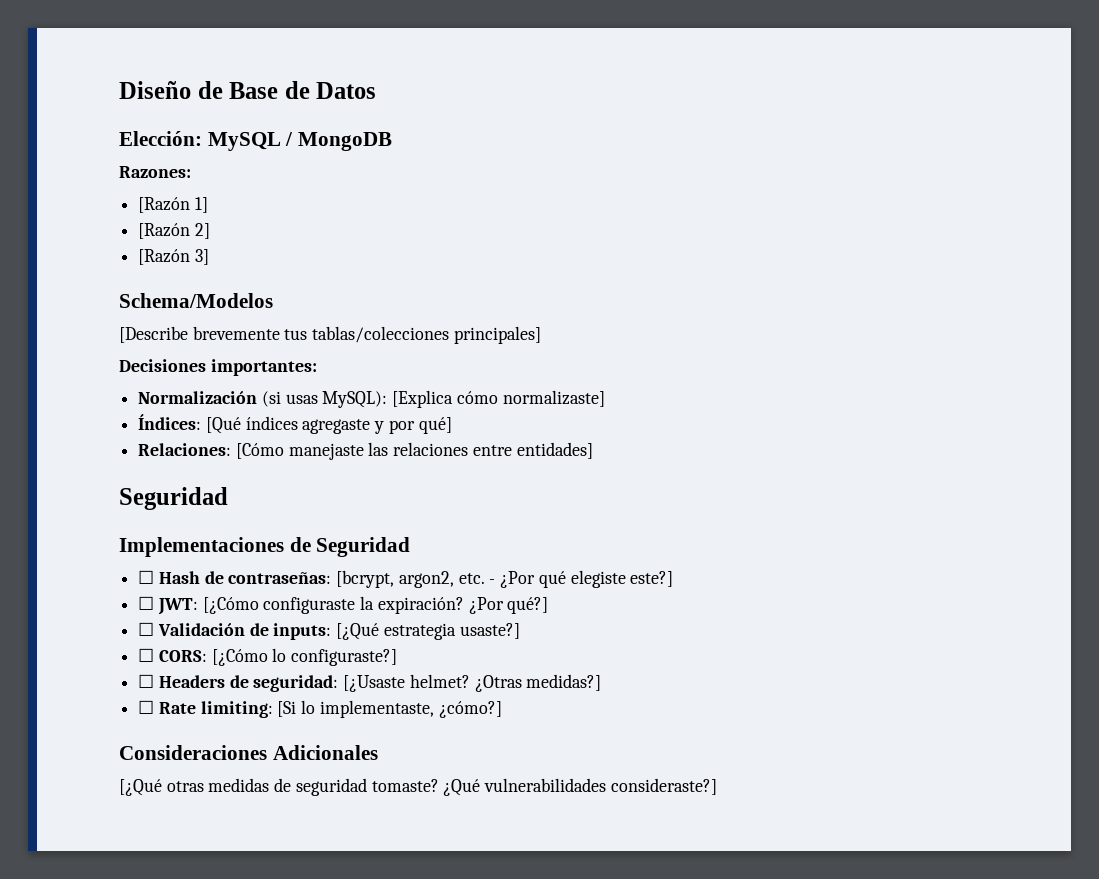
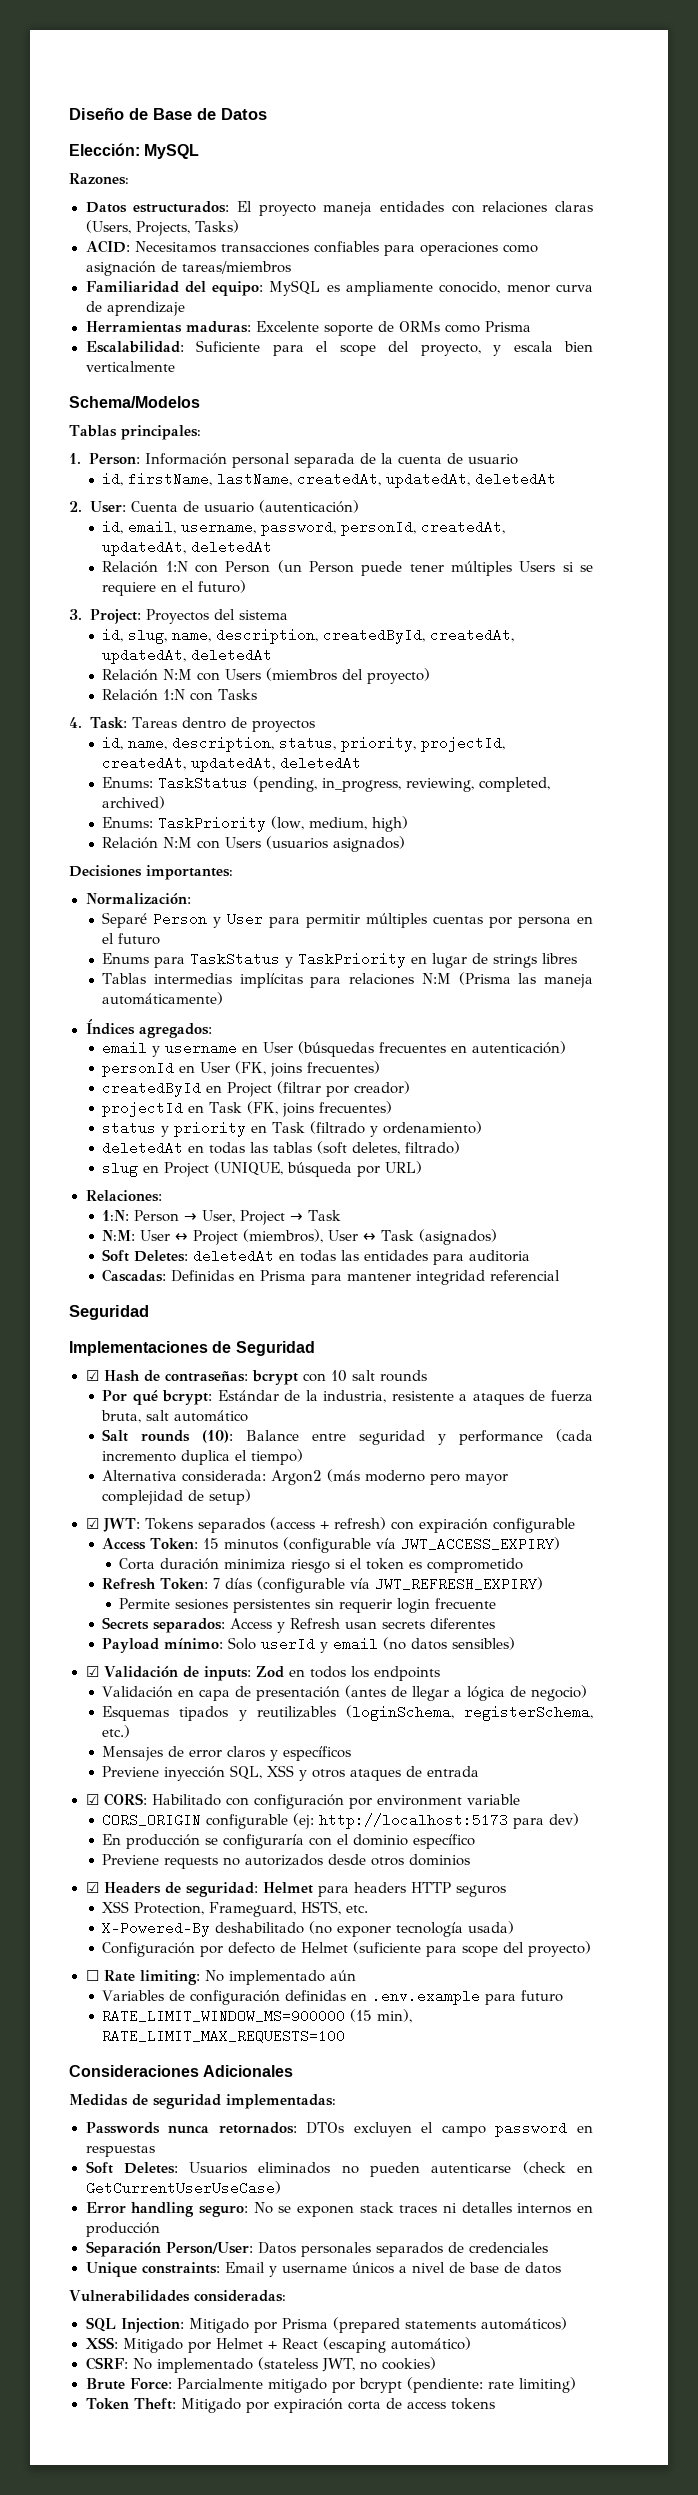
- Elección: MySQL / MongoDB
+ Elección: MySQL
- [Razón 1]
- [Razón 2]
- [Razón 3]
+ Datos estructurados: El proyecto maneja entidades con relaciones claras (Users, Projects, Tasks)
+ ACID: Necesitamos transacciones confiables para operaciones como asignación de tareas/miembros
+ Familiaridad del equipo: MySQL es ampliamente conocido, menor curva de aprendizaje
+ Herramientas maduras: Excelente soporte de ORMs como Prisma
+ Escalabilidad: Suficiente para el scope del proyecto, y escala bien verticalmente
  Schema/Modelos
- [Describe brevemente tus tablas/colecciones principales]
+ Tablas principales:
+ 1. Person: Información personal separada de la cuenta de usuario
+ id, firstName, lastName, createdAt, updatedAt, deletedAt
+ 2. User: Cuenta de usuario (autenticación)
+ id, email, username, password, personId, createdAt, updatedAt, deletedAt
+ Relación 1:N con Person (un Person puede tener múltiples Users si se requiere en el futuro)
+ 3. Project: Proyectos del sistema
+ id, slug, name, description, createdById, createdAt, updatedAt, deletedAt
+ Relación N:M con Users (miembros del proyecto)
+ Relación 1:N con Tasks
+ 4. Task: Tareas dentro de proyectos
+ id, name, description, status, priority, projectId, createdAt, updatedAt, deletedAt
+ Enums: TaskStatus (pending, in_progress, reviewing, completed, archived)
+ Enums: TaskPriority (low, medium, high)
+ Relación N:M con Users (usuarios asignados)
  Decisiones importantes:
- Normalización (si usas MySQL): [Explica cómo normalizaste]
- Índices: [Qué índices agregaste y por qué]
- Relaciones: [Cómo manejaste las relaciones entre entidades]
+ Normalización:
+ Separé Person y User para permitir múltiples cuentas por persona en el futuro
+ Enums para TaskStatus y TaskPriority en lugar de strings libres
+ Tablas intermedias implícitas para relaciones N:M (Prisma las maneja automáticamente)
+ Índices agregados:
+ email y username en User (búsquedas frecuentes en autenticación)
+ personId en User (FK, joins frecuentes)
+ createdById en Project (filtrar por creador)
+ projectId en Task (FK, joins frecuentes)
+ status y priority en Task (filtrado y ordenamiento)
+ deletedAt en todas las tablas (soft deletes, filtrado)
+ slug en Project (UNIQUE, búsqueda por URL)
+ Relaciones:
+ 1:N: Person → User, Project → Task
+ N:M: User ↔ Project (miembros), User ↔ Task (asignados)
+ Soft Deletes: deletedAt en todas las entidades para auditoria
+ Cascadas: Definidas en Prisma para mantener integridad referencial
- ☐ Hash de contraseñas: [bcrypt, argon2, etc. - ¿Por qué elegiste este?]
- ☐ JWT: [¿Cómo configuraste la expiración? ¿Por qué?]
- ☐ Validación de inputs: [¿Qué estrategia usaste?]
- ☐ CORS: [¿Cómo lo configuraste?]
- ☐ Headers de seguridad: [¿Usaste helmet? ¿Otras medidas?]
- ☐ Rate limiting: [Si lo implementaste, ¿cómo?]
+ ☑ Hash de contraseñas: bcrypt con 10 salt rounds
+ Por qué bcrypt: Estándar de la industria, resistente a ataques de fuerza bruta, salt automático
+ Salt rounds (10): Balance entre seguridad y performance (cada incremento duplica el tiempo)
+ Alternativa considerada: Argon2 (más moderno pero mayor complejidad de setup)
+ ☑ JWT: Tokens separados (access + refresh) con expiración configurable
+ Access Token: 15 minutos (configurable vía JWT_ACCESS_EXPIRY)
+ Corta duración minimiza riesgo si el token es comprometido
+ Refresh Token: 7 días (configurable vía JWT_REFRESH_EXPIRY)
+ Permite sesiones persistentes sin requerir login frecuente
+ Secrets separados: Access y Refresh usan secrets diferentes
+ Payload mínimo: Solo userId y email (no datos sensibles)
+ ☑ Validación de inputs: Zod en todos los endpoints
+ Validación en capa de presentación (antes de llegar a lógica de negocio)
+ Esquemas tipados y reutilizables (loginSchema, registerSchema, etc.)
+ Mensajes de error claros y específicos
+ Previene inyección SQL, XSS y otros ataques de entrada
+ ☑ CORS: Habilitado con configuración por environment variable
+ CORS_ORIGIN configurable (ej: http://localhost:5173 para dev)
+ En producción se configuraría con el dominio específico
+ Previene requests no autorizados desde otros dominios
+ ☑ Headers de seguridad: Helmet para headers HTTP seguros
+ XSS Protection, Frameguard, HSTS, etc.
+ X-Powered-By deshabilitado (no exponer tecnología usada)
+ Configuración por defecto de Helmet (suficiente para scope del proyecto)
+ ☐ Rate limiting: No implementado aún
+ Variables de configuración definidas en .env.example para futuro
+ RATE_LIMIT_WINDOW_MS=900000 (15 min), RATE_LIMIT_MAX_REQUESTS=100
  Consideraciones Adicionales
- [¿Qué otras medidas de seguridad tomaste? ¿Qué vulnerabilidades consideraste?]
+ Medidas de seguridad implementadas:
+ Passwords nunca retornados: DTOs excluyen el campo password en respuestas
+ Soft Deletes: Usuarios eliminados no pueden autenticarse (check en GetCurrentUserUseCase)
+ Error handling seguro: No se exponen stack traces ni detalles internos en producción
+ Separación Person/User: Datos personales separados de credenciales
+ Unique constraints: Email y username únicos a nivel de base de datos
+ Vulnerabilidades consideradas:
+ SQL Injection: Mitigado por Prisma (prepared statements automáticos)
+ XSS: Mitigado por Helmet + React (escaping automático)
+ CSRF: No implementado (stateless JWT, no cookies)
+ Brute Force: Parcialmente mitigado por bcrypt (pendiente: rate limiting)
+ Token Theft: Mitigado por expiración corta de access tokens

